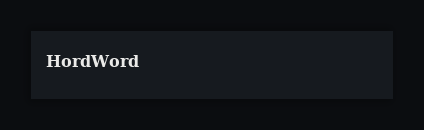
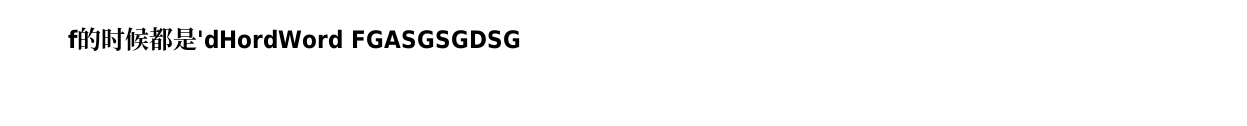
- HordWord
+ f的时候都是'dHordWord FGASGSGDSG

